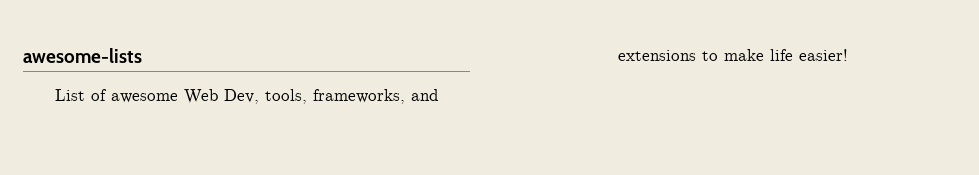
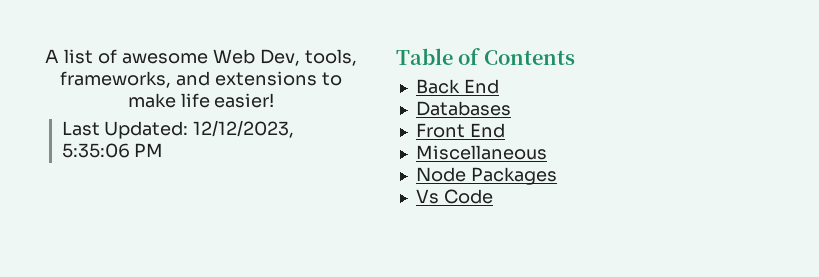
- awesome-lists
- List of awesome Web Dev, tools, frameworks, and extensions to make life easier!
+ A list of awesome Web Dev, tools, frameworks, and extensions to make life easier!
+ Last Updated: 12/12/2023, 5:35:06 PM
+ Table of Contents
+ Back End
+ Databases
+ Front End
+ Miscellaneous
+ Node Packages
+ Vs Code

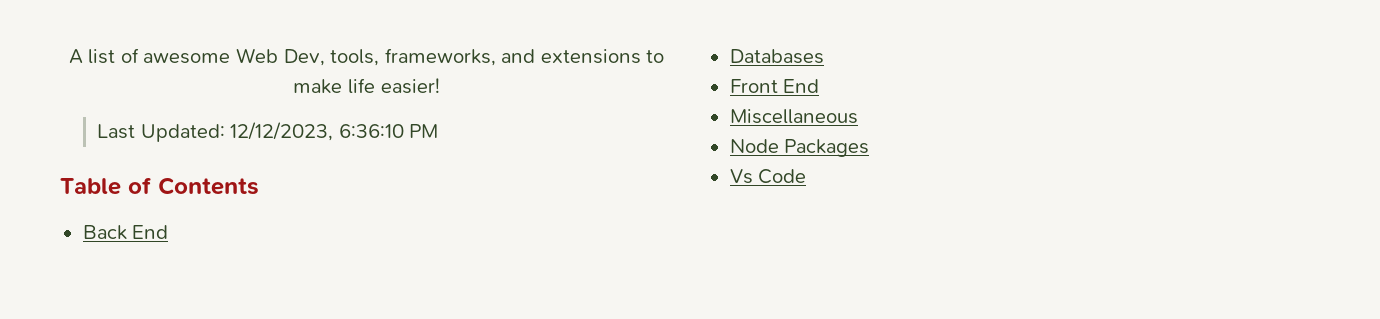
- Last Updated: 12/12/2023, 5:35:06 PM
+ Last Updated: 12/12/2023, 6:36:10 PM

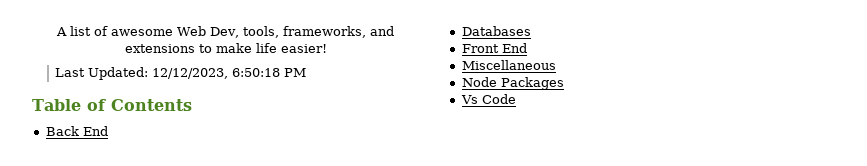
- Last Updated: 12/12/2023, 6:36:10 PM
+ Last Updated: 12/12/2023, 6:50:18 PM

